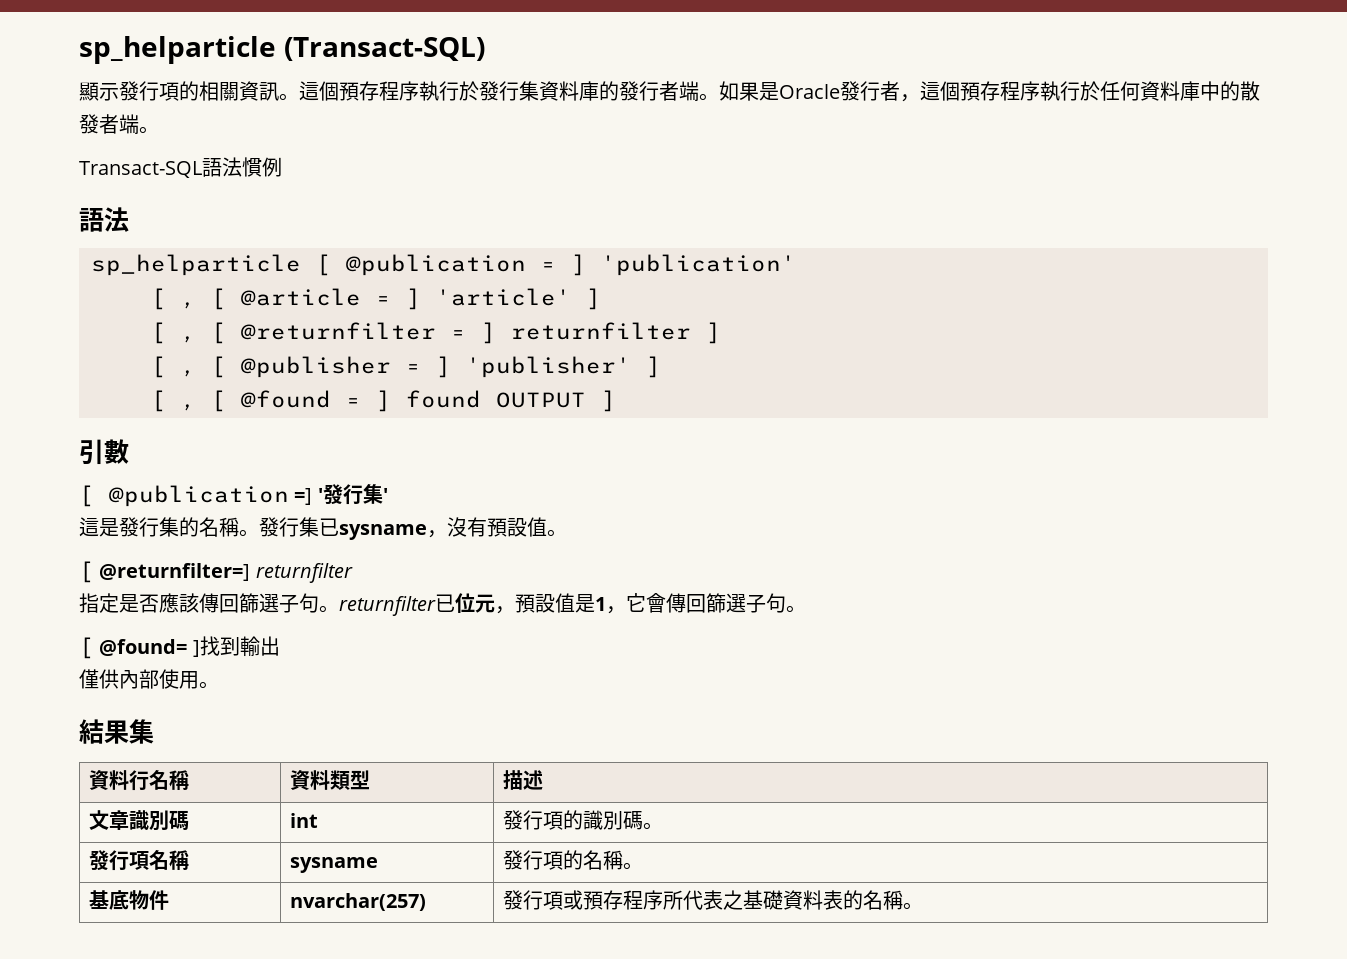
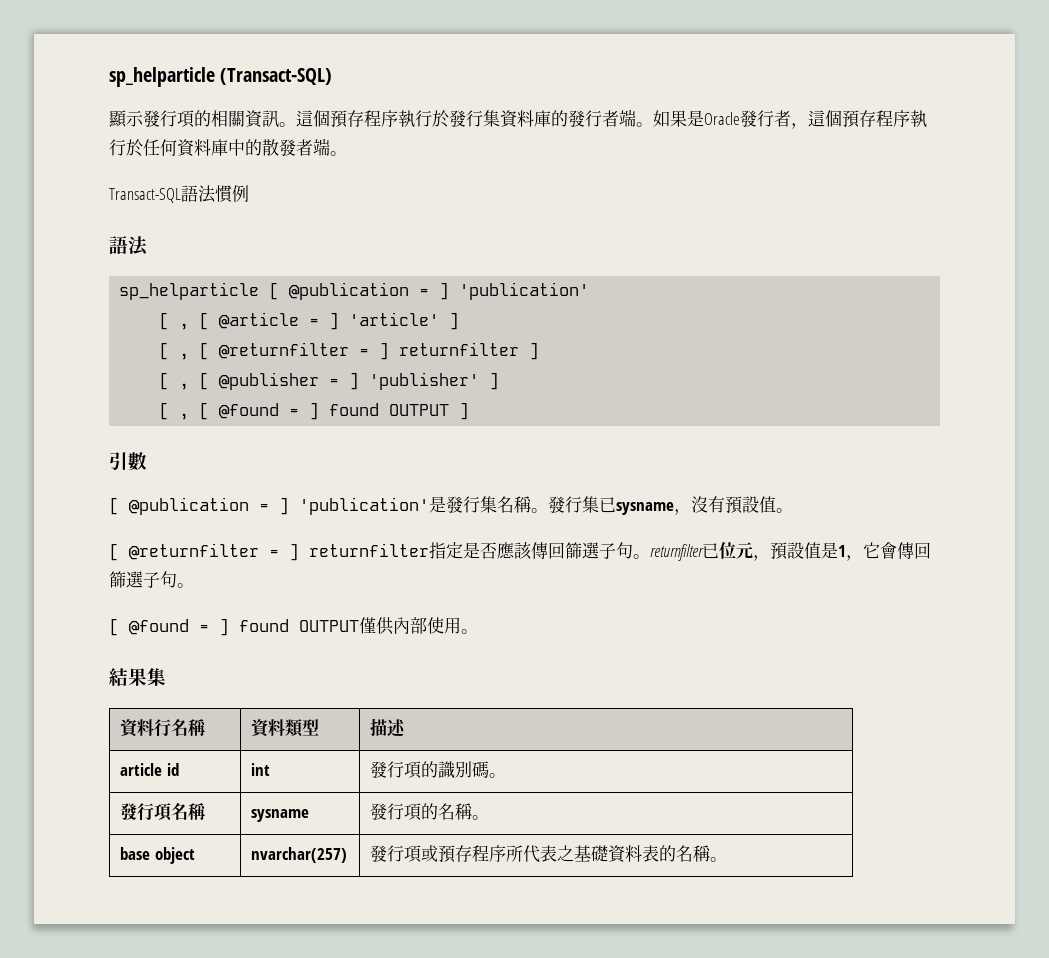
- [ @publication =] '發行集'
- 這是發行集的名稱。
+ [ @publication = ] 'publication'是發行集名稱。
- [ @returnfilter=] returnfilter
- 指定是否應該傳回篩選子句。returnfilter已位元，預設值是1，它會傳回篩選子句。
+ [ @returnfilter = ] returnfilter指定是否應該傳回篩選子句。returnfilter已位元，預設值是1，它會傳回篩選子句。
- [ @found= ]找到輸出
- 僅供內部使用。
+ [ @found = ] found OUTPUT僅供內部使用。
- 文章識別碼 | int | 發行項的識別碼。
+ article id | int | 發行項的識別碼。
- 基底物件 | nvarchar(257) | 發行項或預存程序所代表之基礎資料表的名稱。
+ base object | nvarchar(257) | 發行項或預存程序所代表之基礎資料表的名稱。

